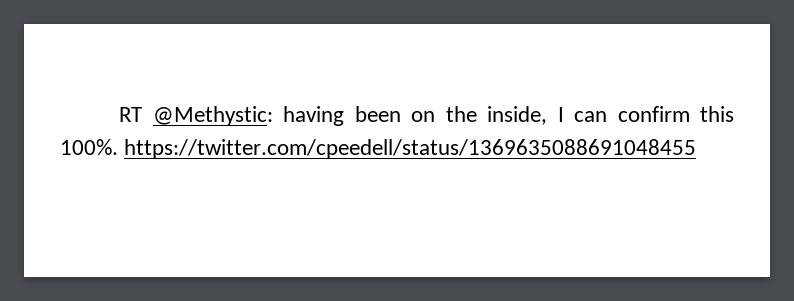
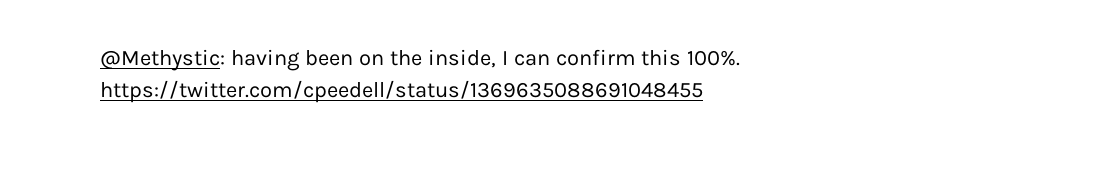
- RT @Methystic: having been on the inside, I can confirm this 100%. https://twitter.com/cpeedell/status/1369635088691048455
+ @Methystic: having been on the inside, I can confirm this 100%. https://twitter.com/cpeedell/status/1369635088691048455

